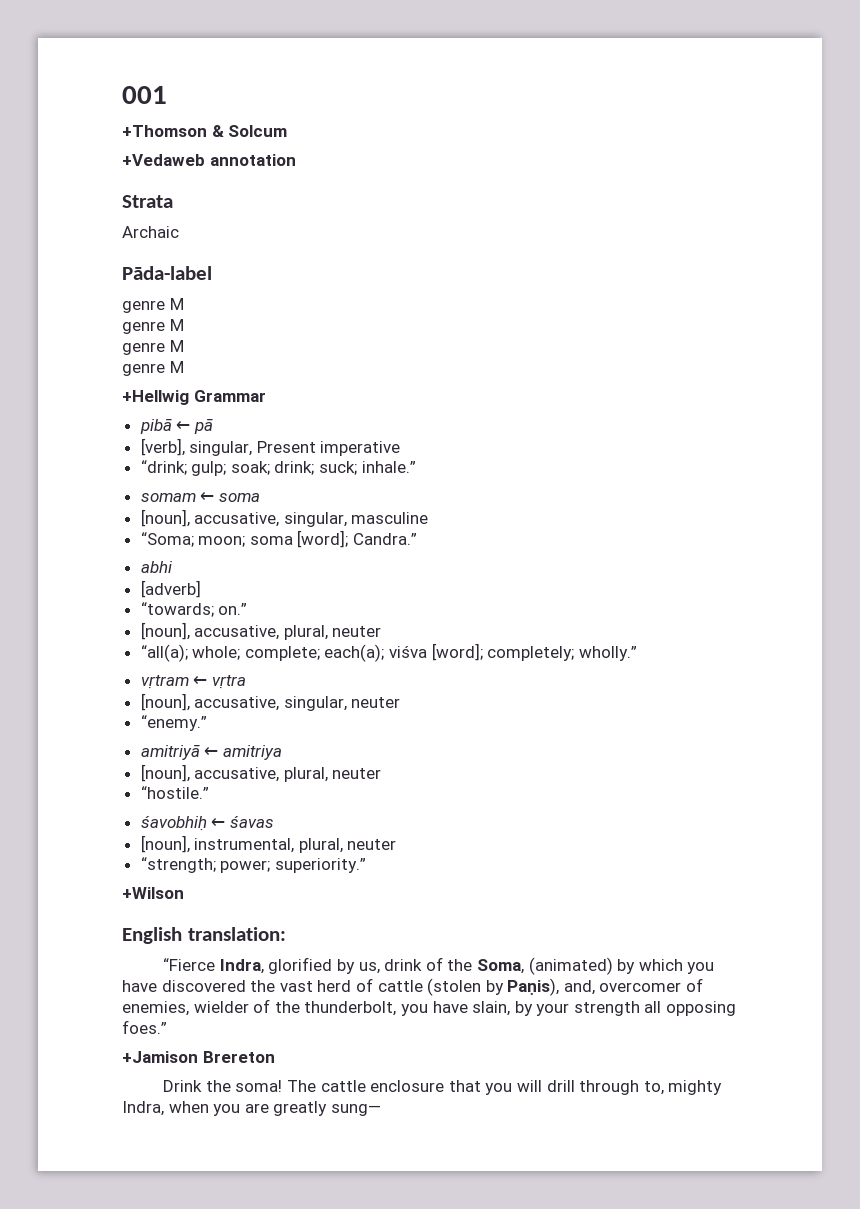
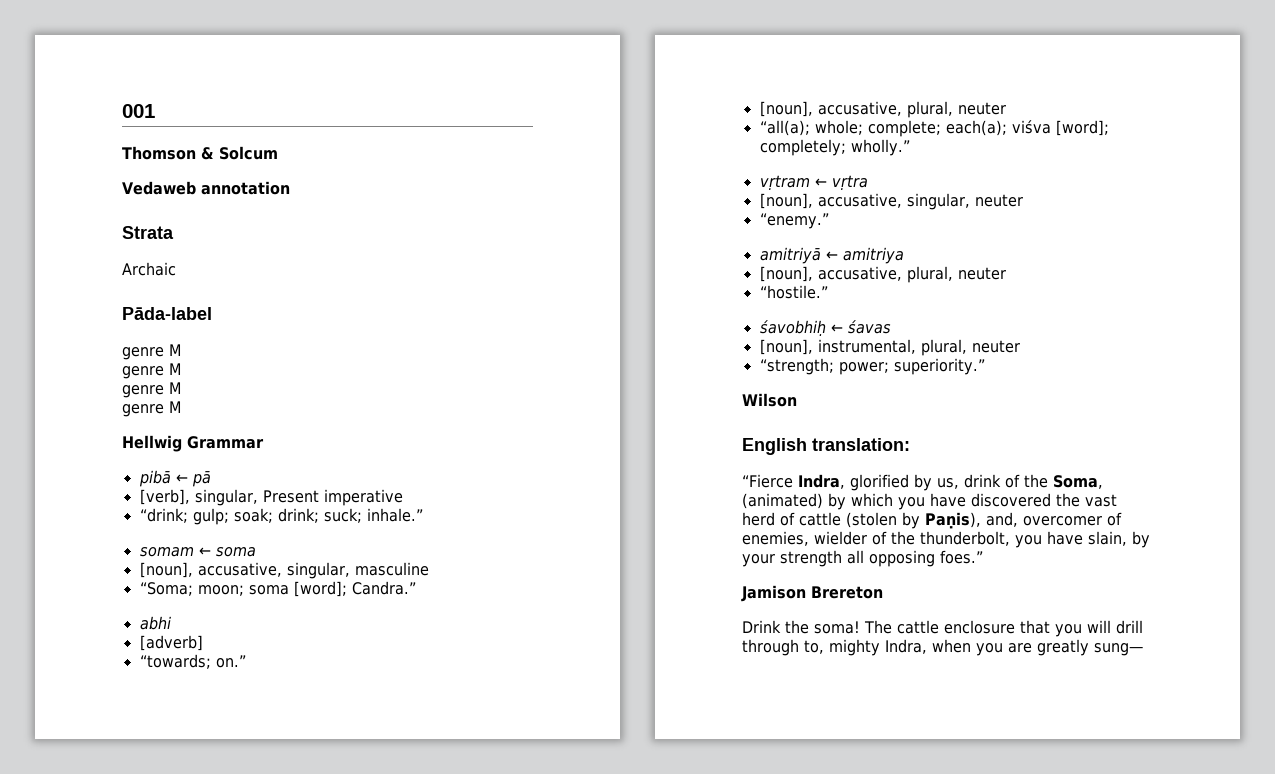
- +Thomson & Solcum
+ Thomson & Solcum
- +Vedaweb annotation
+ Vedaweb annotation
- +Hellwig Grammar
+ Hellwig Grammar
- +Wilson
+ Wilson
- +Jamison Brereton
+ Jamison Brereton

